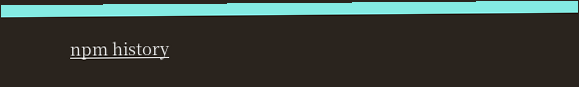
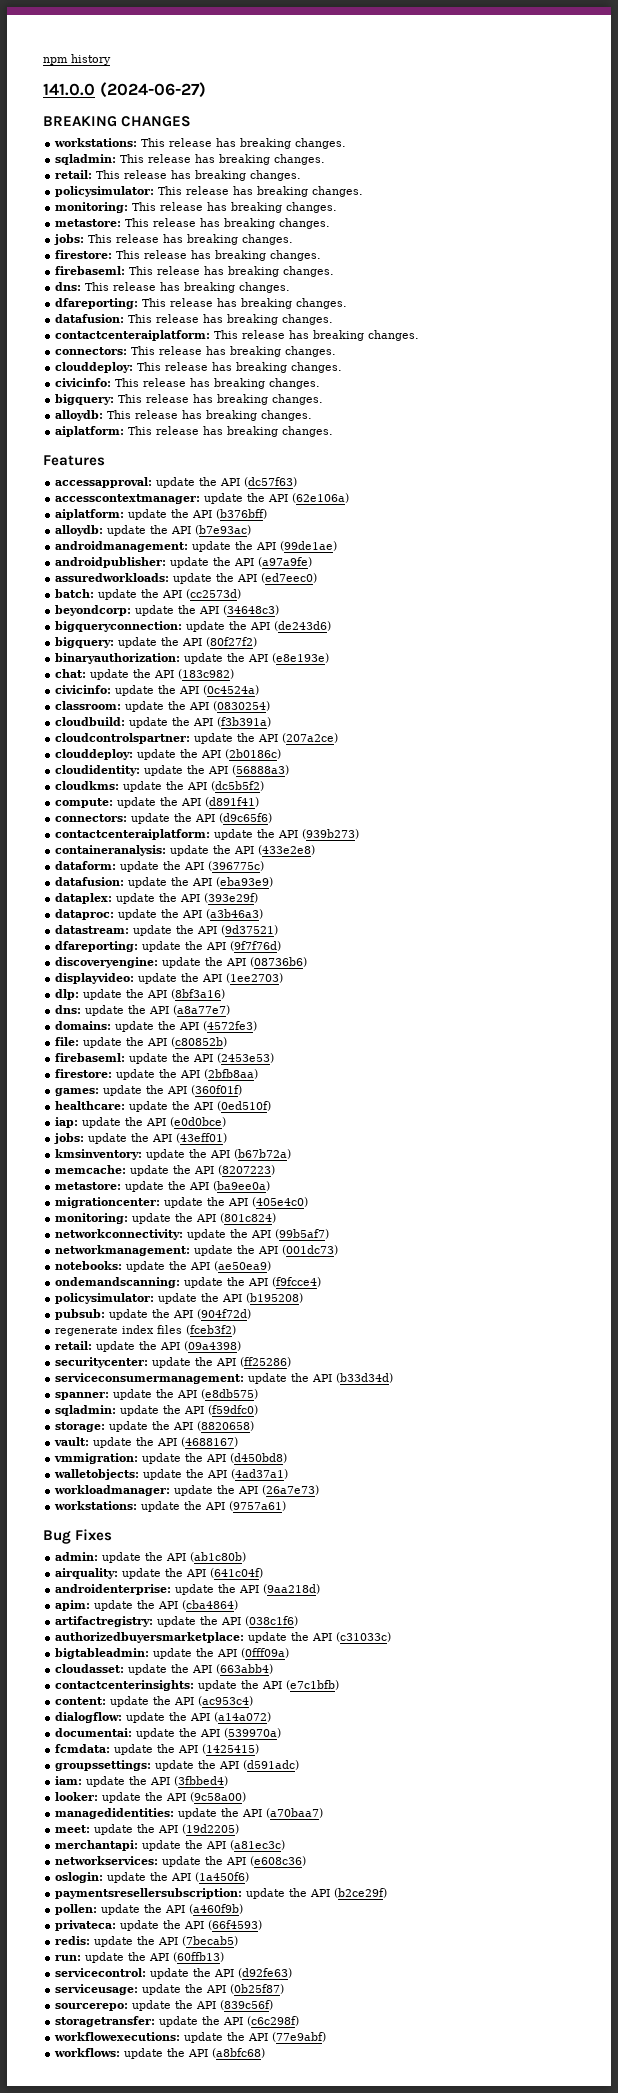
+ 141.0.0 (2024-06-27)
+ BREAKING CHANGES
+ workstations: This release has breaking changes.
+ sqladmin: This release has breaking changes.
+ retail: This release has breaking changes.
+ policysimulator: This release has breaking changes.
+ monitoring: This release has breaking changes.
+ metastore: This release has breaking changes.
+ jobs: This release has breaking changes.
+ firestore: This release has breaking changes.
+ firebaseml: This release has breaking changes.
+ dns: This release has breaking changes.
+ dfareporting: This release has breaking changes.
+ datafusion: This release has breaking changes.
+ contactcenteraiplatform: This release has breaking changes.
+ connectors: This release has breaking changes.
+ clouddeploy: This release has breaking changes.
+ civicinfo: This release has breaking changes.
+ bigquery: This release has breaking changes.
+ alloydb: This release has breaking changes.
+ aiplatform: This release has breaking changes.
+ Features
+ accessapproval: update the API (dc57f63)
+ accesscontextmanager: update the API (62e106a)
+ aiplatform: update the API (b376bff)
+ alloydb: update the API (b7e93ac)
+ androidmanagement: update the API (99de1ae)
+ androidpublisher: update the API (a97a9fe)
+ assuredworkloads: update the API (ed7eec0)
+ batch: update the API (cc2573d)
+ beyondcorp: update the API (34648c3)
+ bigqueryconnection: update the API (de243d6)
+ bigquery: update the API (80f27f2)
+ binaryauthorization: update the API (e8e193e)
+ chat: update the API (183c982)
+ civicinfo: update the API (0c4524a)
+ classroom: update the API (0830254)
+ cloudbuild: update the API (f3b391a)
+ cloudcontrolspartner: update the API (207a2ce)
+ clouddeploy: update the API (2b0186c)
+ cloudidentity: update the API (56888a3)
+ cloudkms: update the API (dc5b5f2)
+ compute: update the API (d891f41)
+ connectors: update the API (d9c65f6)
+ contactcenteraiplatform: update the API (939b273)
+ containeranalysis: update the API (433e2e8)
+ dataform: update the API (396775c)
+ datafusion: update the API (eba93e9)
+ dataplex: update the API (393e29f)
+ dataproc: update the API (a3b46a3)
+ datastream: update the API (9d37521)
+ dfareporting: update the API (9f7f76d)
+ discoveryengine: update the API (08736b6)
+ displayvideo: update the API (1ee2703)
+ dlp: update the API (8bf3a16)
+ dns: update the API (a8a77e7)
+ domains: update the API (4572fe3)
+ file: update the API (c80852b)
+ firebaseml: update the API (2453e53)
+ firestore: update the API (2bfb8aa)
+ games: update the API (360f01f)
+ healthcare: update the API (0ed510f)
+ iap: update the API (e0d0bce)
+ jobs: update the API (43eff01)
+ kmsinventory: update the API (b67b72a)
+ memcache: update the API (8207223)
+ metastore: update the API (ba9ee0a)
+ migrationcenter: update the API (405e4c0)
+ monitoring: update the API (801c824)
+ networkconnectivity: update the API (99b5af7)
+ networkmanagement: update the API (001dc73)
+ notebooks: update the API (ae50ea9)
+ ondemandscanning: update the API (f9fcce4)
+ policysimulator: update the API (b195208)
+ pubsub: update the API (904f72d)
+ regenerate index files (fceb3f2)
+ retail: update the API (09a4398)
+ securitycenter: update the API (ff25286)
+ serviceconsumermanagement: update the API (b33d34d)
+ spanner: update the API (e8db575)
+ sqladmin: update the API (f59dfc0)
+ storage: update the API (8820658)
+ vault: update the API (4688167)
+ vmmigration: update the API (d450bd8)
+ walletobjects: update the API (4ad37a1)
+ workloadmanager: update the API (26a7e73)
+ workstations: update the API (9757a61)
+ Bug Fixes
+ admin: update the API (ab1c80b)
+ airquality: update the API (641c04f)
+ androidenterprise: update the API (9aa218d)
+ apim: update the API (cba4864)
+ artifactregistry: update the API (038c1f6)
+ authorizedbuyersmarketplace: update the API (c31033c)
+ bigtableadmin: update the API (0fff09a)
+ cloudasset: update the API (663abb4)
+ contactcenterinsights: update the API (e7c1bfb)
+ content: update the API (ac953c4)
+ dialogflow: update the API (a14a072)
+ documentai: update the API (539970a)
+ fcmdata: update the API (1425415)
+ groupssettings: update the API (d591adc)
+ iam: update the API (3fbbed4)
+ looker: update the API (9c58a00)
+ managedidentities: update the API (a70baa7)
+ meet: update the API (19d2205)
+ merchantapi: update the API (a81ec3c)
+ networkservices: update the API (e608c36)
+ oslogin: update the API (1a450f6)
+ paymentsresellersubscription: update the API (b2ce29f)
+ pollen: update the API (a460f9b)
+ privateca: update the API (66f4593)
+ redis: update the API (7becab5)
+ run: update the API (60ffb13)
+ servicecontrol: update the API (d92fe63)
+ serviceusage: update the API (0b25f87)
+ sourcerepo: update the API (839c56f)
+ storagetransfer: update the API (c6c298f)
+ workflowexecutions: update the API (77e9abf)
+ workflows: update the API (a8bfc68)

